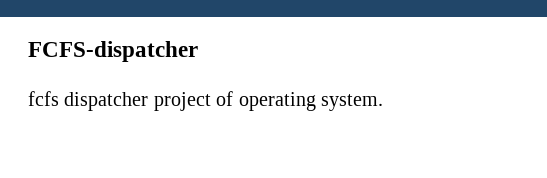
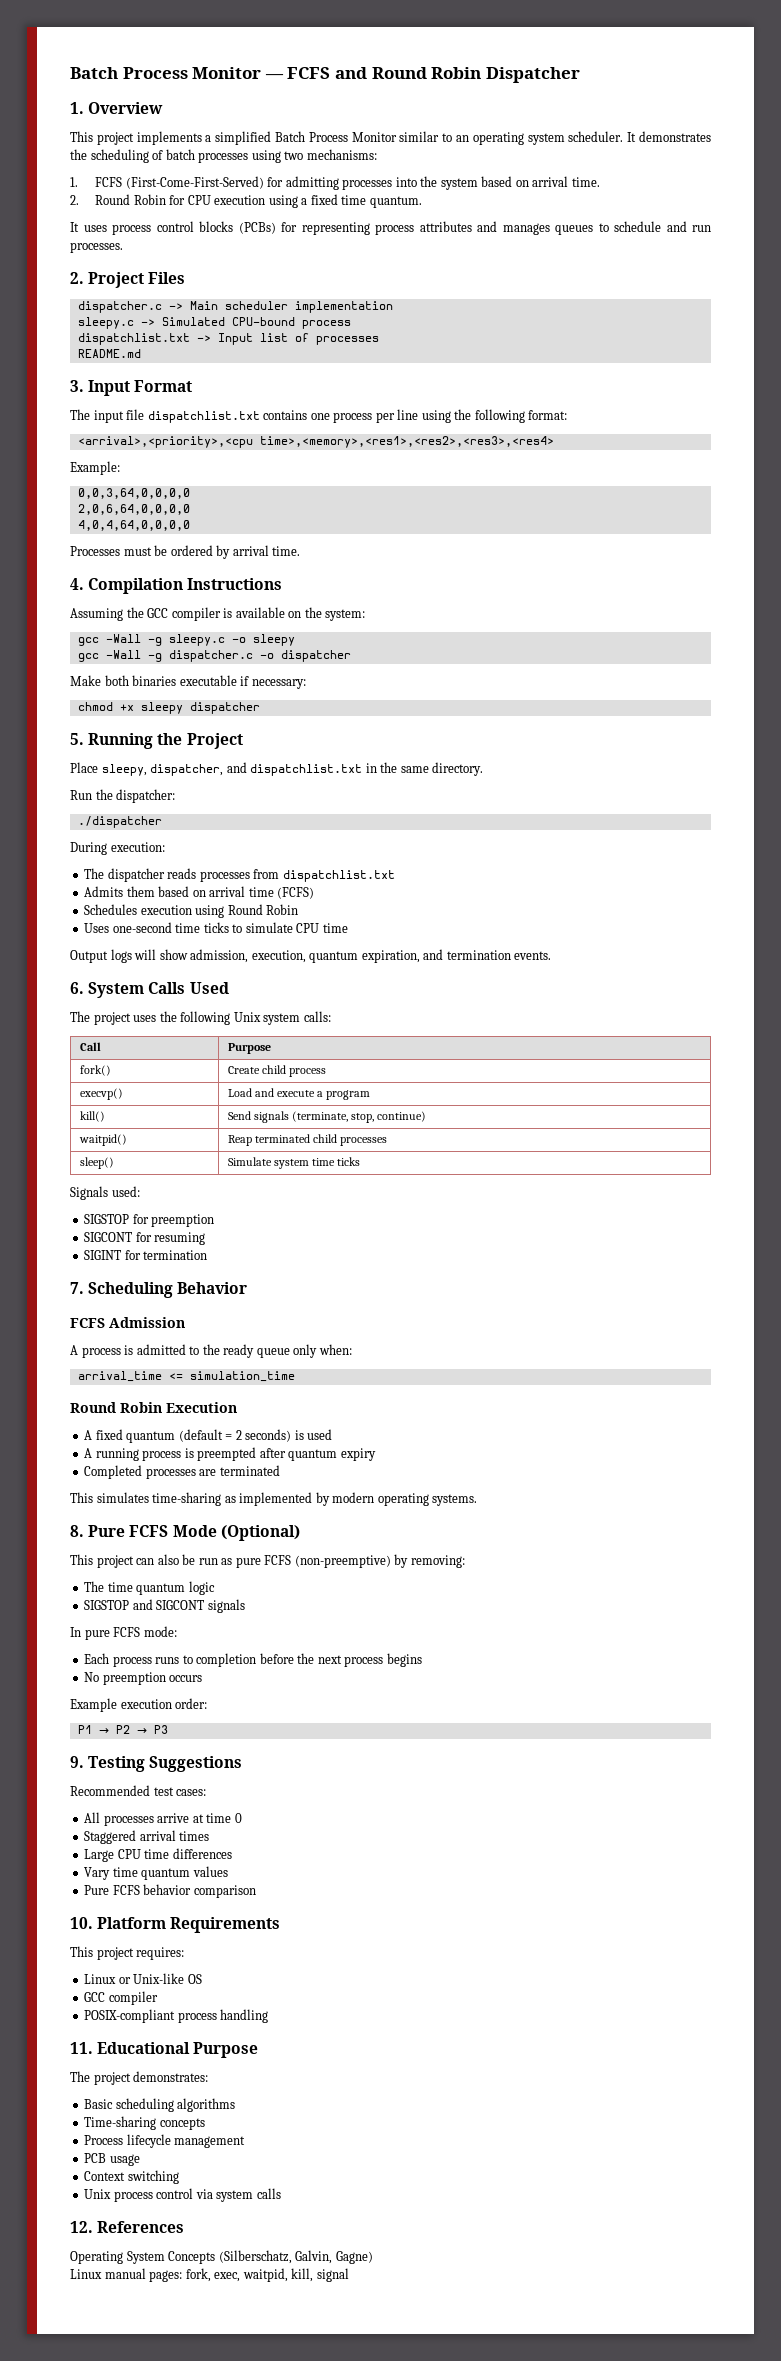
- FCFS-dispatcher
- fcfs dispatcher project of operating system.
+ Batch Process Monitor — FCFS and Round Robin Dispatcher
+ 1. Overview
+ This project implements a simplified Batch Process Monitor similar to an operating system scheduler. It demonstrates the scheduling of batch processes using two mechanisms:
+ 1. FCFS (First-Come-First-Served) for admitting processes into the system based on arrival time.
+ 2. Round Robin for CPU execution using a fixed time quantum.
+ It uses process control blocks (PCBs) for representing process attributes and manages queues to schedule and run processes.
+ 2. Project Files
+ dispatcher.c -> Main scheduler implementation
+ sleepy.c -> Simulated CPU-bound process
+ dispatchlist.txt -> Input list of processes
+ README.md
+ 3. Input Format
+ The input file dispatchlist.txt contains one process per line using the following format:
+ <arrival>,<priority>,<cpu time>,<memory>,<res1>,<res2>,<res3>,<res4>
+ Example:
+ 0,0,3,64,0,0,0,0
+ 2,0,6,64,0,0,0,0
+ 4,0,4,64,0,0,0,0
+ Processes must be ordered by arrival time.
+ 4. Compilation Instructions
+ Assuming the GCC compiler is available on the system:
+ gcc -Wall -g sleepy.c -o sleepy
+ gcc -Wall -g dispatcher.c -o dispatcher
+ Make both binaries executable if necessary:
+ chmod +x sleepy dispatcher
+ 5. Running the Project
+ Place sleepy, dispatcher, and dispatchlist.txt in the same directory.
+ Run the dispatcher:
+ ./dispatcher
+ During execution:
+ The dispatcher reads processes from dispatchlist.txt
+ Admits them based on arrival time (FCFS)
+ Schedules execution using Round Robin
+ Uses one-second time ticks to simulate CPU time
+ Output logs will show admission, execution, quantum expiration, and termination events.
+ 6. System Calls Used
+ The project uses the following Unix system calls:
+ Call | Purpose
+ fork() | Create child process
+ execvp() | Load and execute a program
+ kill() | Send signals (terminate, stop, continue)
+ waitpid() | Reap terminated child processes
+ sleep() | Simulate system time ticks
+ Signals used:
+ SIGSTOP for preemption
+ SIGCONT for resuming
+ SIGINT for termination
+ 7. Scheduling Behavior
+ FCFS Admission
+ A process is admitted to the ready queue only when:
+ arrival_time <= simulation_time
+ Round Robin Execution
+ A fixed quantum (default = 2 seconds) is used
+ A running process is preempted after quantum expiry
+ Completed processes are terminated
+ This simulates time-sharing as implemented by modern operating systems.
+ 8. Pure FCFS Mode (Optional)
+ This project can also be run as pure FCFS (non-preemptive) by removing:
+ The time quantum logic
+ SIGSTOP and SIGCONT signals
+ In pure FCFS mode:
+ Each process runs to completion before the next process begins
+ No preemption occurs
+ Example execution order:
+ P1 → P2 → P3
+ 9. Testing Suggestions
+ Recommended test cases:
+ All processes arrive at time 0
+ Staggered arrival times
+ Large CPU time differences
+ Vary time quantum values
+ Pure FCFS behavior comparison
+ 10. Platform Requirements
+ This project requires:
+ Linux or Unix-like OS
+ GCC compiler
+ POSIX-compliant process handling
+ 11. Educational Purpose
+ The project demonstrates:
+ Basic scheduling algorithms
+ Time-sharing concepts
+ Process lifecycle management
+ PCB usage
+ Context switching
+ Unix process control via system calls
+ 12. References
+ Operating System Concepts (Silberschatz, Galvin, Gagne)
+ Linux manual pages: fork, exec, waitpid, kill, signal

